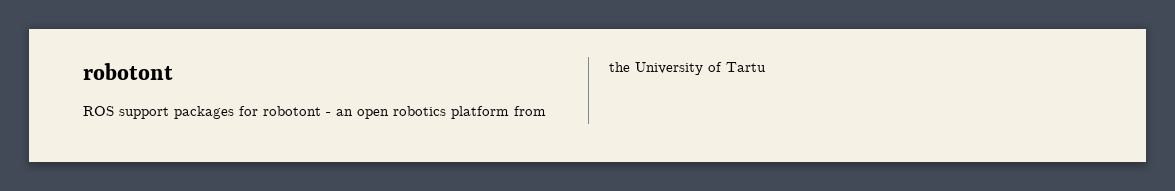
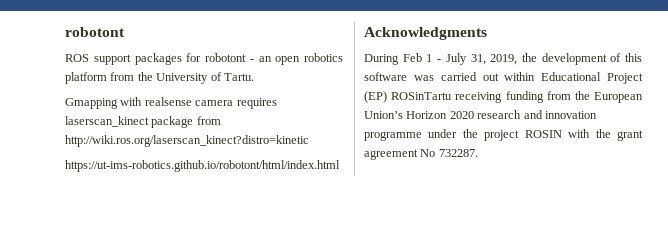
- ROS support packages for robotont - an open robotics platform from the University of Tartu
+ ROS support packages for robotont - an open robotics platform from the University of Tartu.
+ Gmapping with realsense camera requires laserscan_kinect package from http://wiki.ros.org/laserscan_kinect?distro=kinetic
+ https://ut-ims-robotics.github.io/robotont/html/index.html
+ Acknowledgments
+ During Feb 1 - July 31, 2019, the development of this software was carried out within Educational Project (EP) ROSinTartu receiving funding from the European Union’s Horizon 2020 research and innovation programme under the project ROSIN with the grant agreement No 732287.

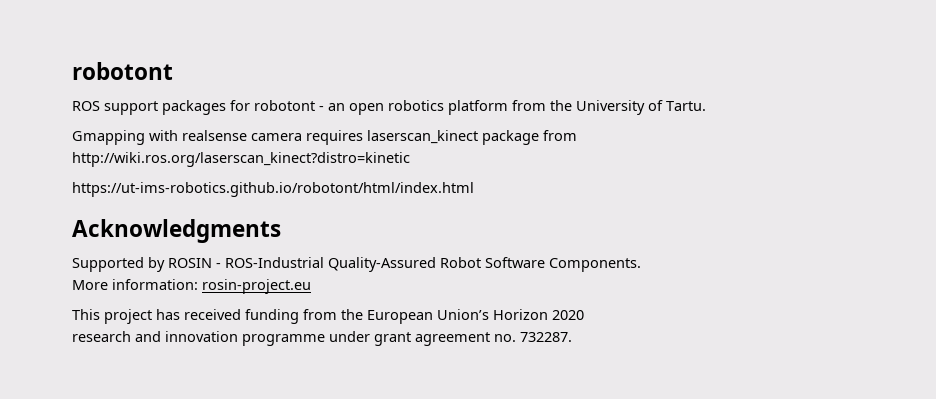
- During Feb 1 - July 31, 2019, the development of this software was carried out within Educational Project (EP) ROSinTartu receiving funding from the European Union’s Horizon 2020 research and innovation programme under the project ROSIN with the grant agreement No 732287.
+ Supported by ROSIN - ROS-Industrial Quality-Assured Robot Software Components.
+ More information: rosin-project.eu
+ This project has received funding from the European Union’s Horizon 2020
+ research and innovation programme under grant agreement no. 732287.

